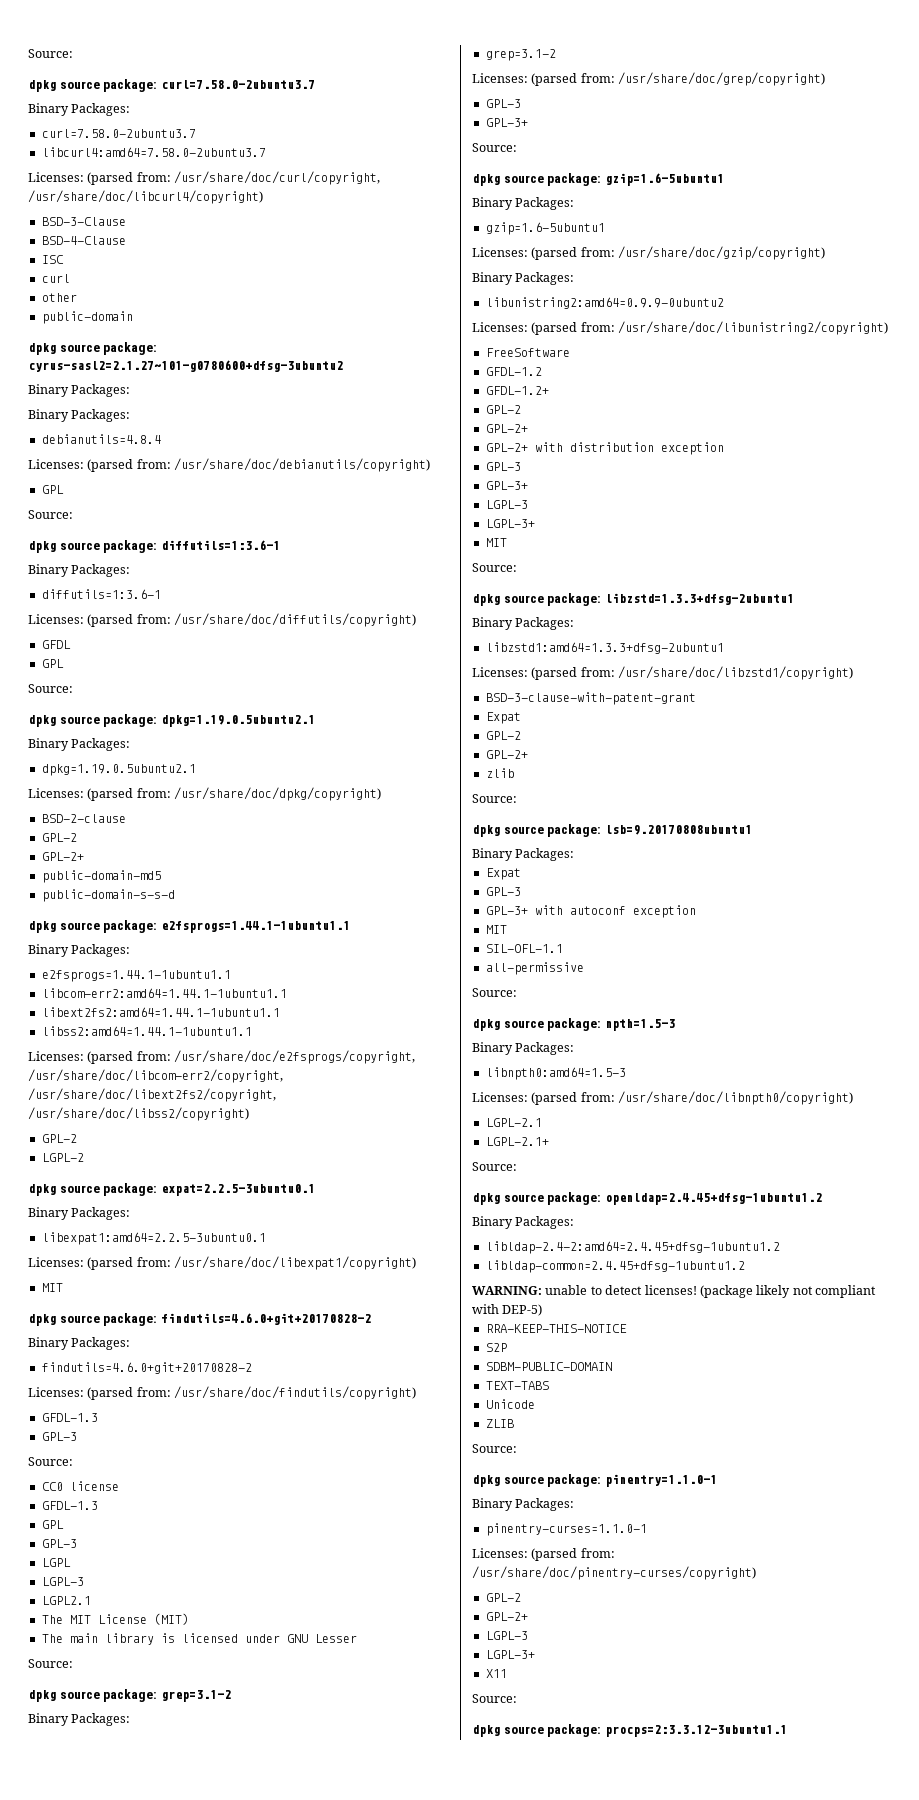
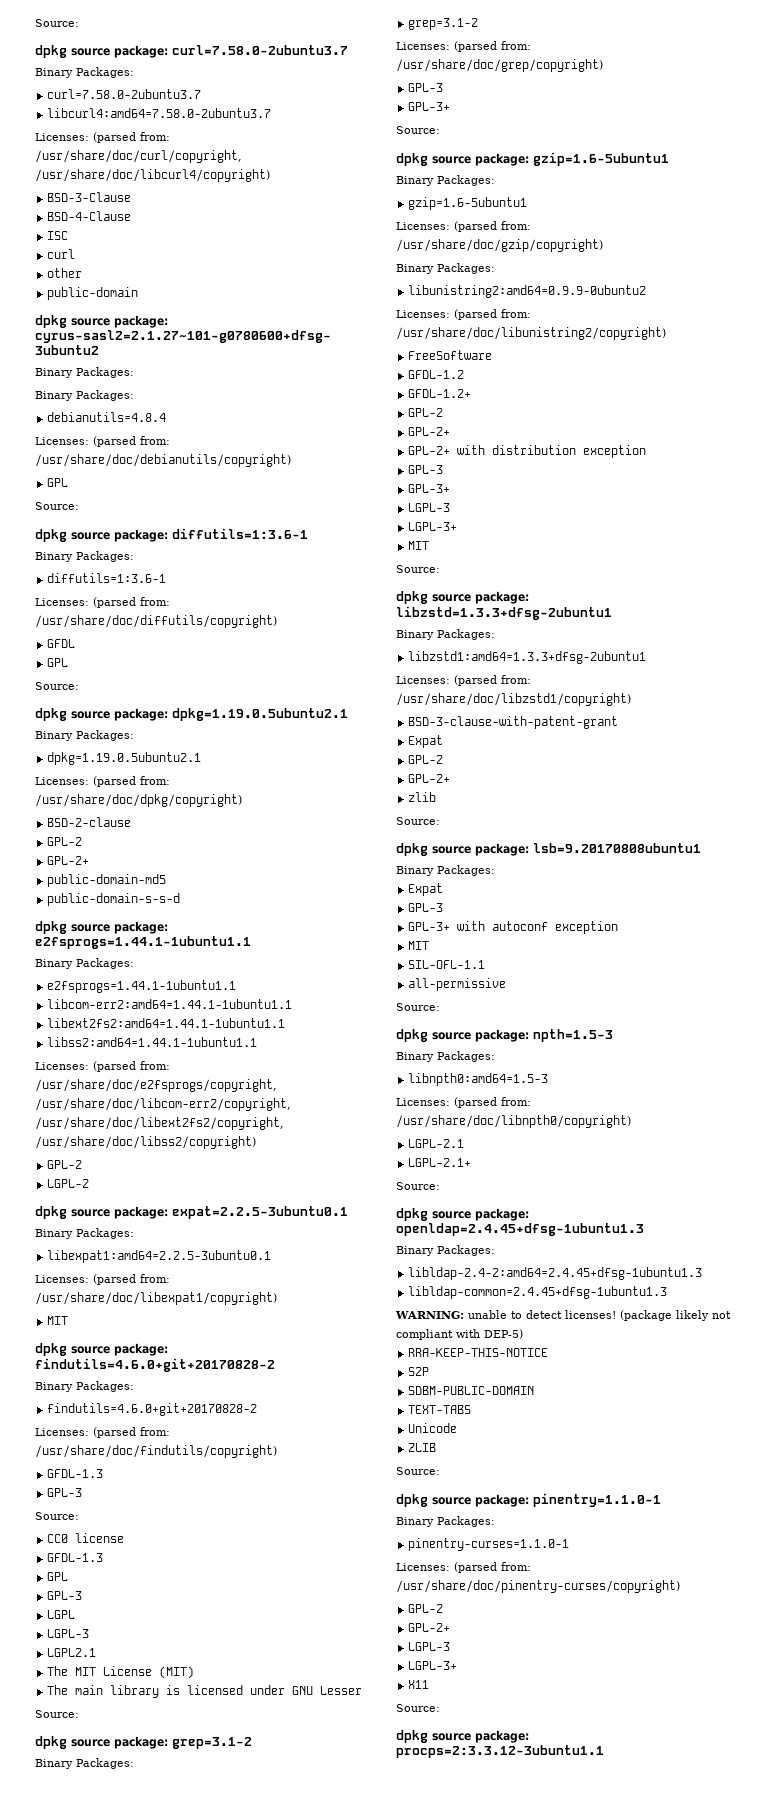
- dpkg source package: openldap=2.4.45+dfsg-1ubuntu1.2
+ dpkg source package: openldap=2.4.45+dfsg-1ubuntu1.3
  Binary Packages:
- libldap-2.4-2:amd64=2.4.45+dfsg-1ubuntu1.2
- libldap-common=2.4.45+dfsg-1ubuntu1.2
+ libldap-2.4-2:amd64=2.4.45+dfsg-1ubuntu1.3
+ libldap-common=2.4.45+dfsg-1ubuntu1.3

